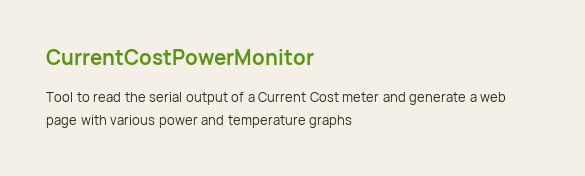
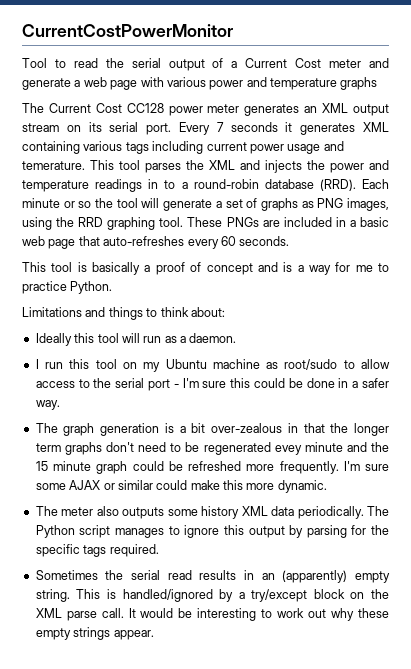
+ The Current Cost CC128 power meter generates an XML output stream on its serial port. Every 7 seconds it generates XML containing various tags including current power usage and temerature. This tool parses the XML and injects the power and temperature readings in to a round-robin database (RRD). Each minute or so the tool will generate a set of graphs as PNG images, using the RRD graphing tool. These PNGs are included in a basic web page that auto-refreshes every 60 seconds.
+ This tool is basically a proof of concept and is a way for me to practice Python.
+ Limitations and things to think about:
+ Ideally this tool will run as a daemon.
+ I run this tool on my Ubuntu machine as root/sudo to allow access to the serial port - I'm sure this could be done in a safer way.
+ The graph generation is a bit over-zealous in that the longer term graphs don't need to be regenerated evey minute and the 15 minute graph could be refreshed more frequently. I'm sure some AJAX or similar could make this more dynamic.
+ The meter also outputs some history XML data periodically. The Python script manages to ignore this output by parsing for the specific tags required.
+ Sometimes the serial read results in an (apparently) empty string. This is handled/ignored by a try/except block on the XML parse call. It would be interesting to work out why these empty strings appear.

